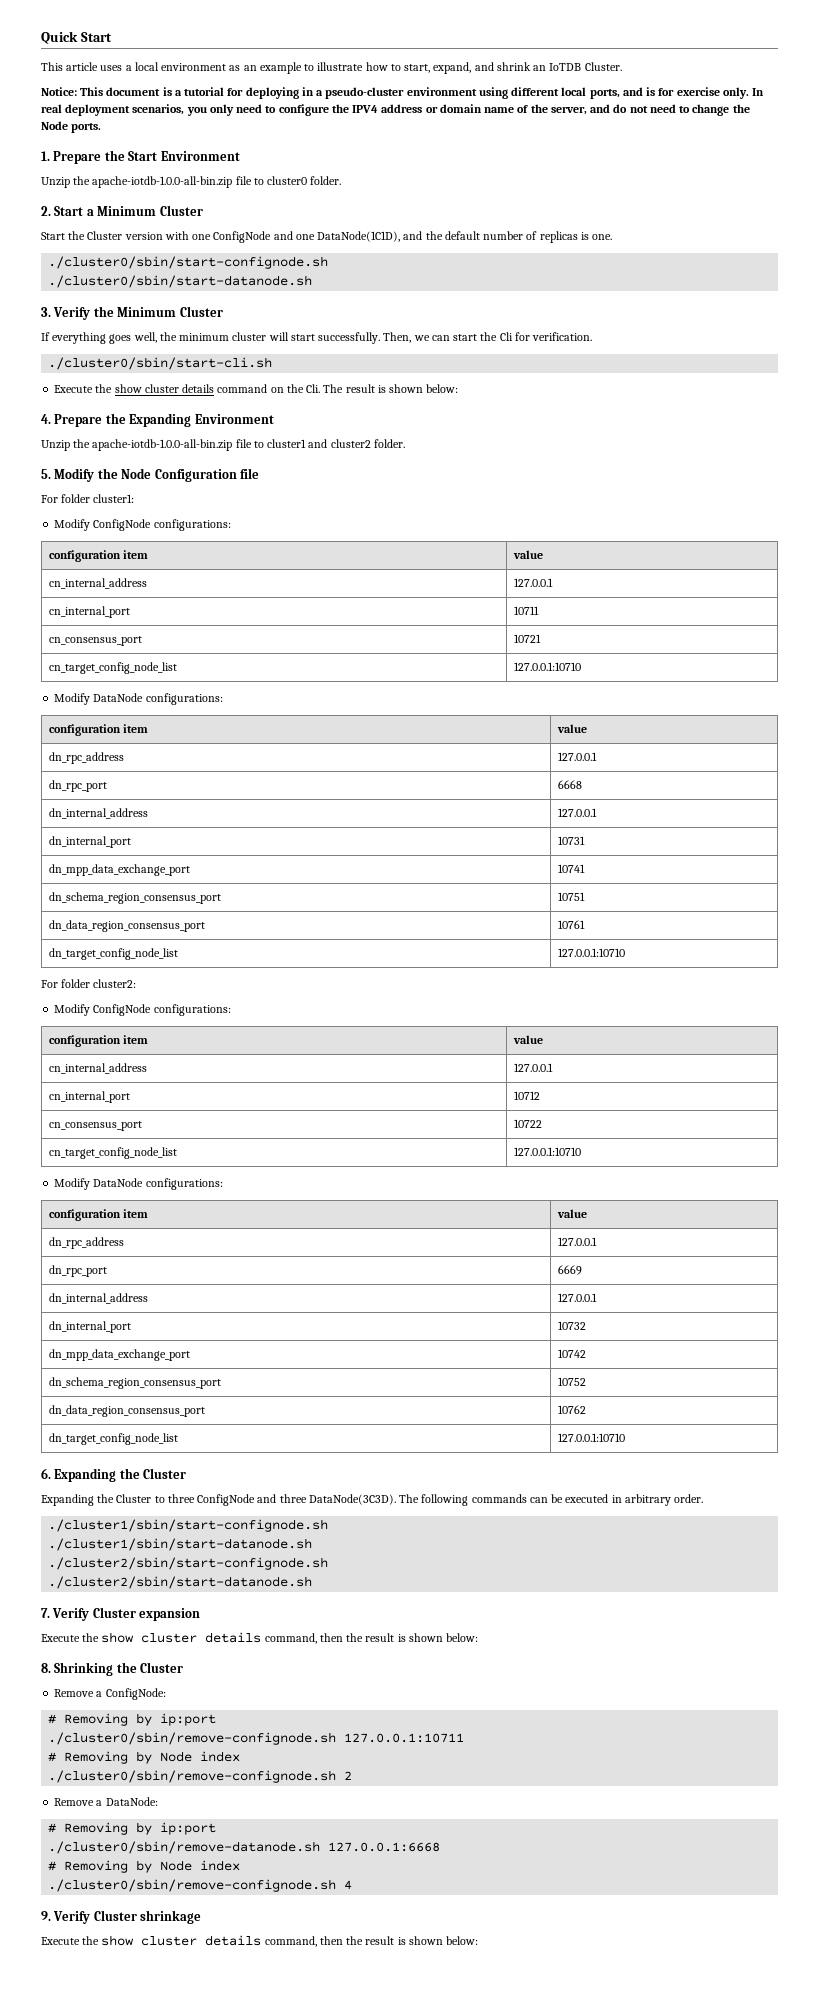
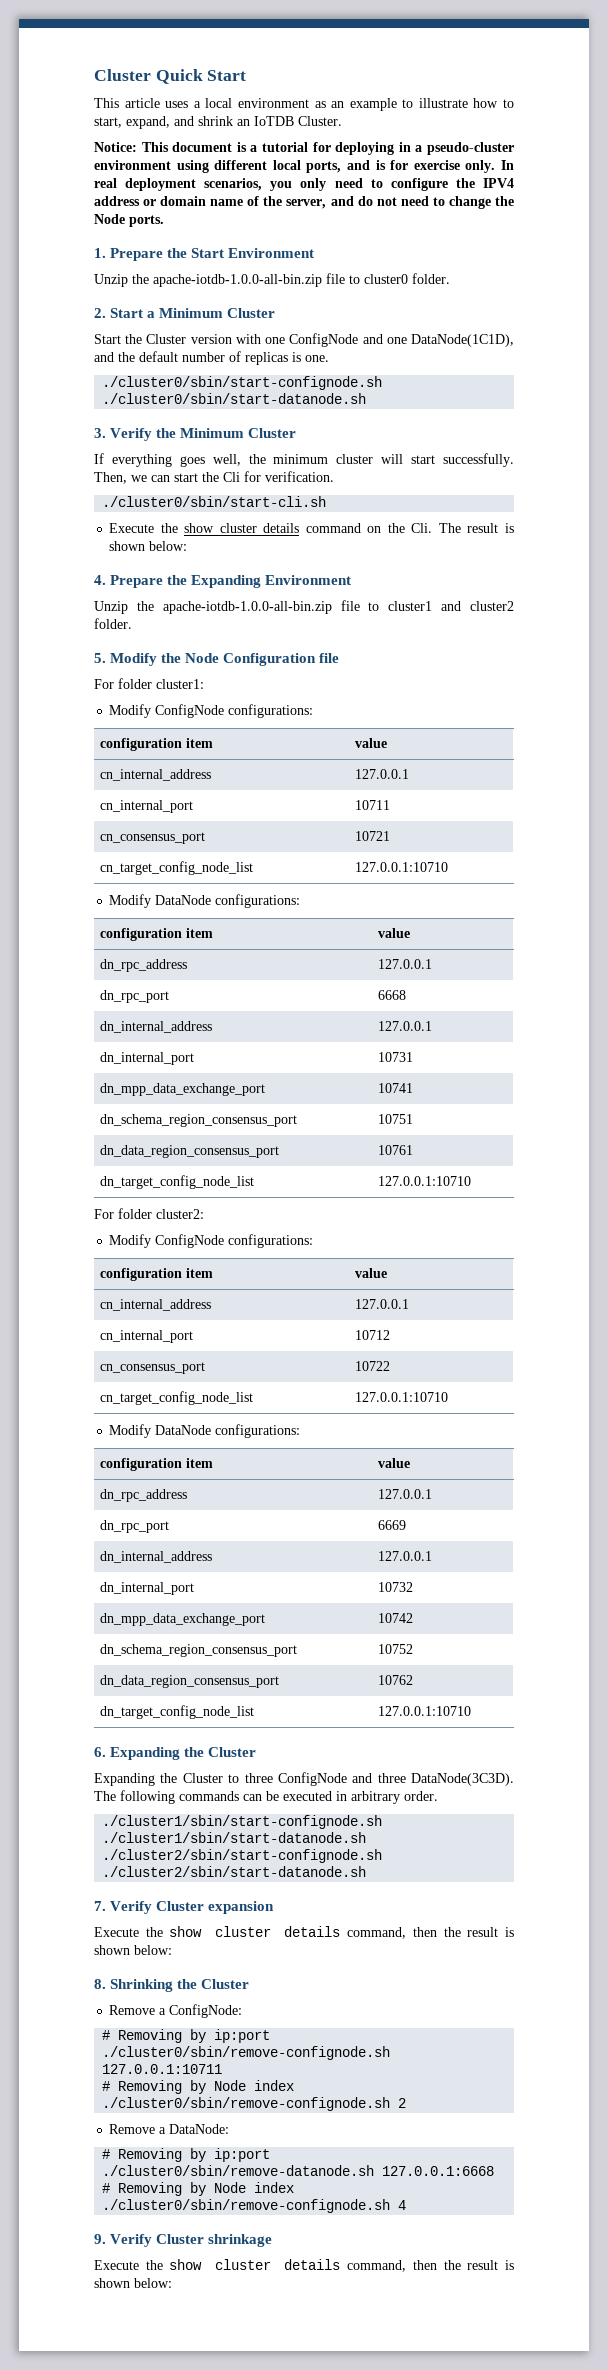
- Quick Start
+ Cluster Quick Start

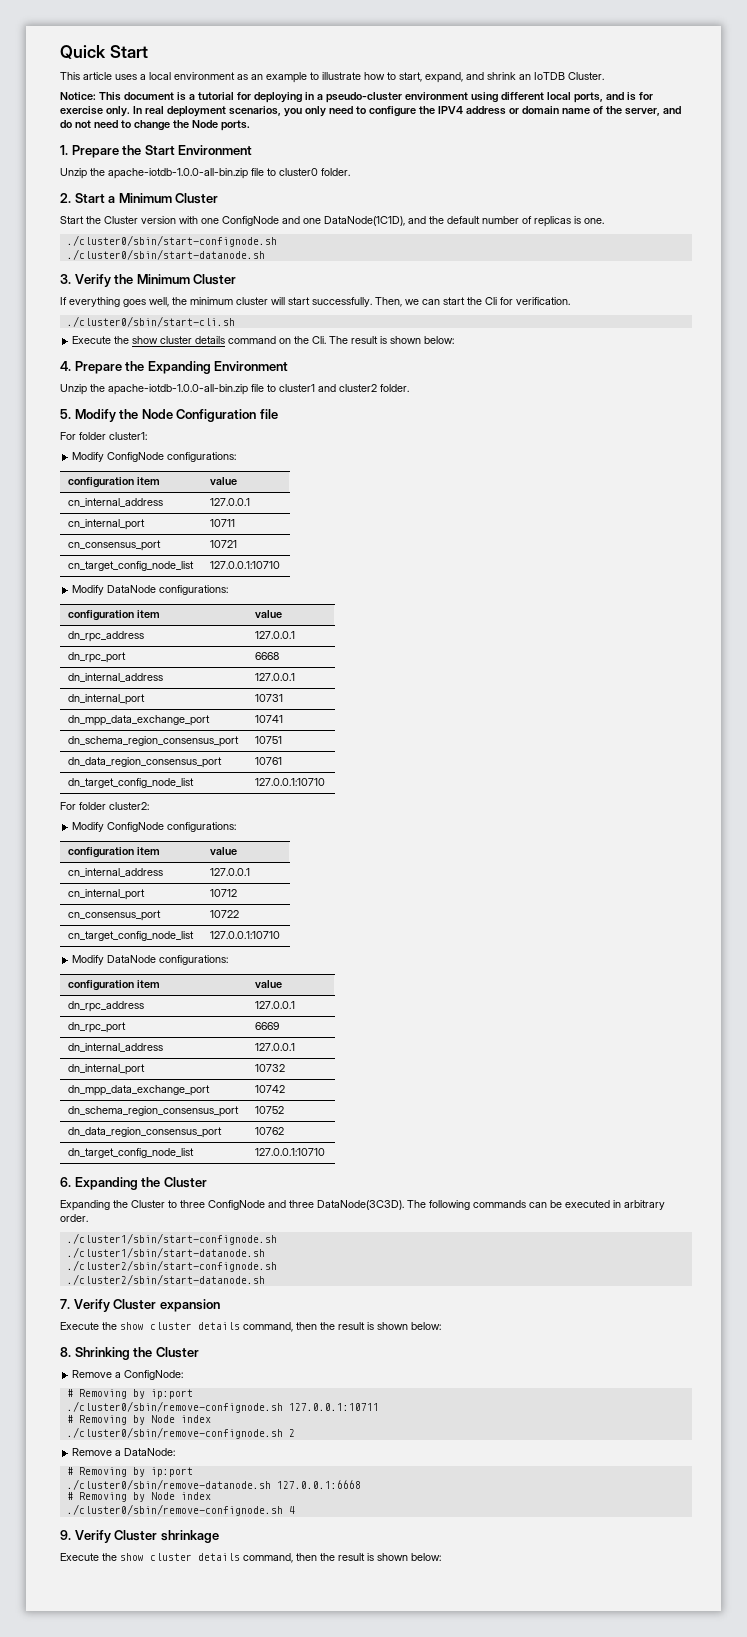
- Cluster Quick Start
+ Quick Start

